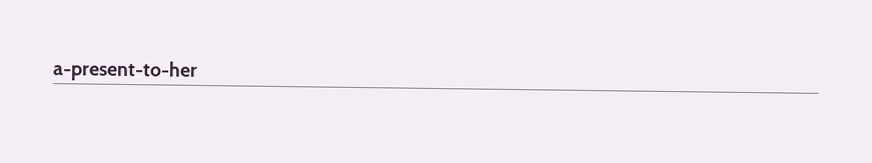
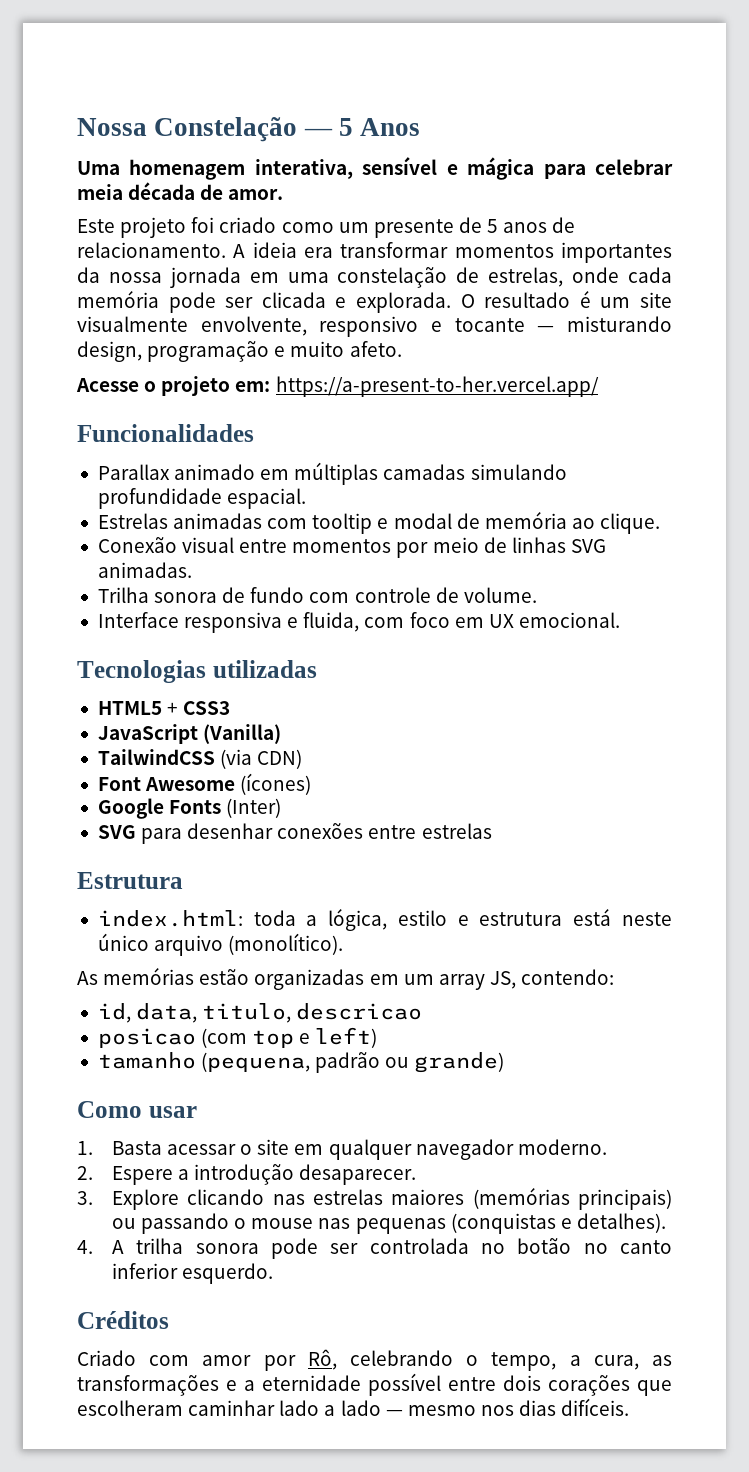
- a-present-to-her
+ Nossa Constelação — 5 Anos
+ Uma homenagem interativa, sensível e mágica para celebrar meia década de amor.
+ Este projeto foi criado como um presente de 5 anos de relacionamento. A ideia era transformar momentos importantes da nossa jornada em uma constelação de estrelas, onde cada memória pode ser clicada e explorada. O resultado é um site visualmente envolvente, responsivo e tocante — misturando design, programação e muito afeto.
+ Acesse o projeto em: https://a-present-to-her.vercel.app/
+ Funcionalidades
+ Parallax animado em múltiplas camadas simulando profundidade espacial.
+ Estrelas animadas com tooltip e modal de memória ao clique.
+ Conexão visual entre momentos por meio de linhas SVG animadas.
+ Trilha sonora de fundo com controle de volume.
+ Interface responsiva e fluida, com foco em UX emocional.
+ Tecnologias utilizadas
+ HTML5 + CSS3
+ JavaScript (Vanilla)
+ TailwindCSS (via CDN)
+ Font Awesome (ícones)
+ Google Fonts (Inter)
+ SVG para desenhar conexões entre estrelas
+ Estrutura
+ index.html: toda a lógica, estilo e estrutura está neste único arquivo (monolítico).
+ As memórias estão organizadas em um array JS, contendo:
+ id, data, titulo, descricao
+ posicao (com top e left)
+ tamanho (pequena, padrão ou grande)
+ Como usar
+ 1. Basta acessar o site em qualquer navegador moderno.
+ 2. Espere a introdução desaparecer.
+ 3. Explore clicando nas estrelas maiores (memórias principais) ou passando o mouse nas pequenas (conquistas e detalhes).
+ 4. A trilha sonora pode ser controlada no botão no canto inferior esquerdo.
+ Créditos
+ Criado com amor por Rô, celebrando o tempo, a cura, as transformações e a eternidade possível entre dois corações que escolheram caminhar lado a lado — mesmo nos dias difíceis.

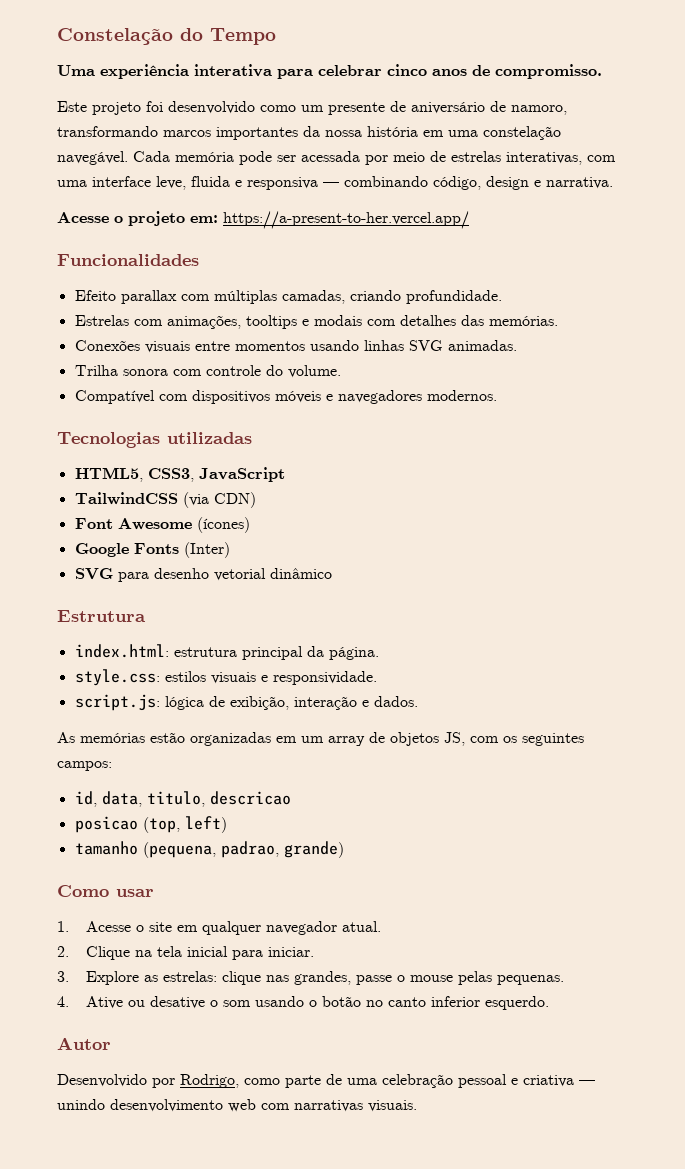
- Nossa Constelação — 5 Anos
- Uma homenagem interativa, sensível e mágica para celebrar meia década de amor.
+ Constelação do Tempo
+ Uma experiência interativa para celebrar cinco anos de compromisso.
- Este projeto foi criado como um presente de 5 anos de relacionamento. A ideia era transformar momentos importantes da nossa jornada em uma constelação de estrelas, onde cada memória pode ser clicada e explorada. O resultado é um site visualmente envolvente, responsivo e tocante — misturando design, programação e muito afeto.
+ Este projeto foi desenvolvido como um presente de aniversário de namoro, transformando marcos importantes da nossa história em uma constelação navegável. Cada memória pode ser acessada por meio de estrelas interativas, com uma interface leve, fluida e responsiva — combinando código, design e narrativa.
- Parallax animado em múltiplas camadas simulando profundidade espacial.
- Estrelas animadas com tooltip e modal de memória ao clique.
- Conexão visual entre momentos por meio de linhas SVG animadas.
+ Efeito parallax com múltiplas camadas, criando profundidade.
+ Estrelas com animações, tooltips e modais com detalhes das memórias.
+ Conexões visuais entre momentos usando linhas SVG animadas.
- Trilha sonora de fundo com controle de volume.
+ Trilha sonora com controle do volume.
- Interface responsiva e fluida, com foco em UX emocional.
+ Compatível com dispositivos móveis e navegadores modernos.
- HTML5 + CSS3
- JavaScript (Vanilla)
+ HTML5, CSS3, JavaScript
- SVG para desenhar conexões entre estrelas
+ SVG para desenho vetorial dinâmico
  Estrutura
- index.html: toda a lógica, estilo e estrutura está neste único arquivo (monolítico).
+ index.html: estrutura principal da página.
+ style.css: estilos visuais e responsividade.
+ script.js: lógica de exibição, interação e dados.
- As memórias estão organizadas em um array JS, contendo:
+ As memórias estão organizadas em um array de objetos JS, com os seguintes campos:
- posicao (com top e left)
+ posicao (top, left)
- tamanho (pequena, padrão ou grande)
+ tamanho (pequena, padrao, grande)
- 1. Basta acessar o site em qualquer navegador moderno.
+ 1. Acesse o site em qualquer navegador atual.
- 2. Espere a introdução desaparecer.
- 3. Explore clicando nas estrelas maiores (memórias principais) ou passando o mouse nas pequenas (conquistas e detalhes).
- 4. A trilha sonora pode ser controlada no botão no canto inferior esquerdo.
+ 2. Clique na tela inicial para iniciar.
+ 3. Explore as estrelas: clique nas grandes, passe o mouse pelas pequenas.
+ 4. Ative ou desative o som usando o botão no canto inferior esquerdo.
- Créditos
- Criado com amor por Rô, celebrando o tempo, a cura, as transformações e a eternidade possível entre dois corações que escolheram caminhar lado a lado — mesmo nos dias difíceis.
+ Autor
+ Desenvolvido por Rodrigo, como parte de uma celebração pessoal e criativa — unindo desenvolvimento web com narrativas visuais.

